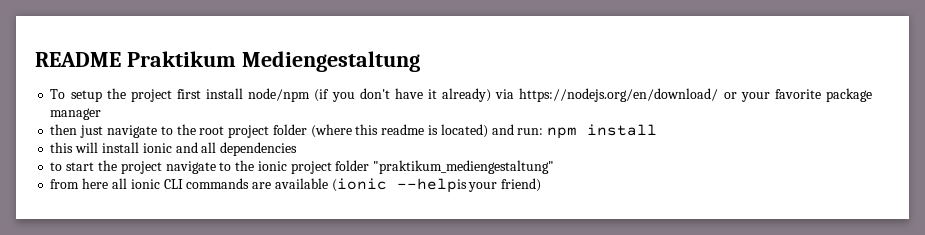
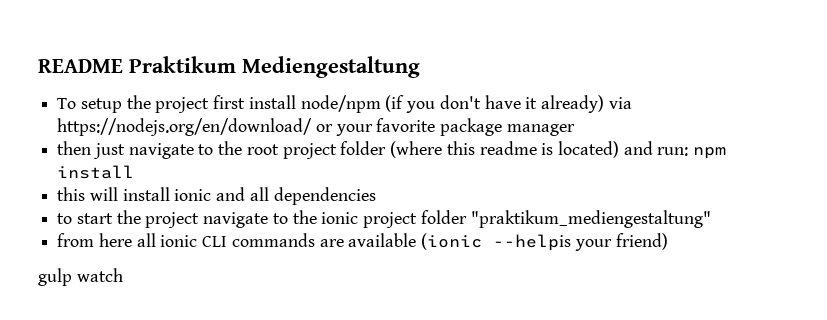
+ gulp watch

